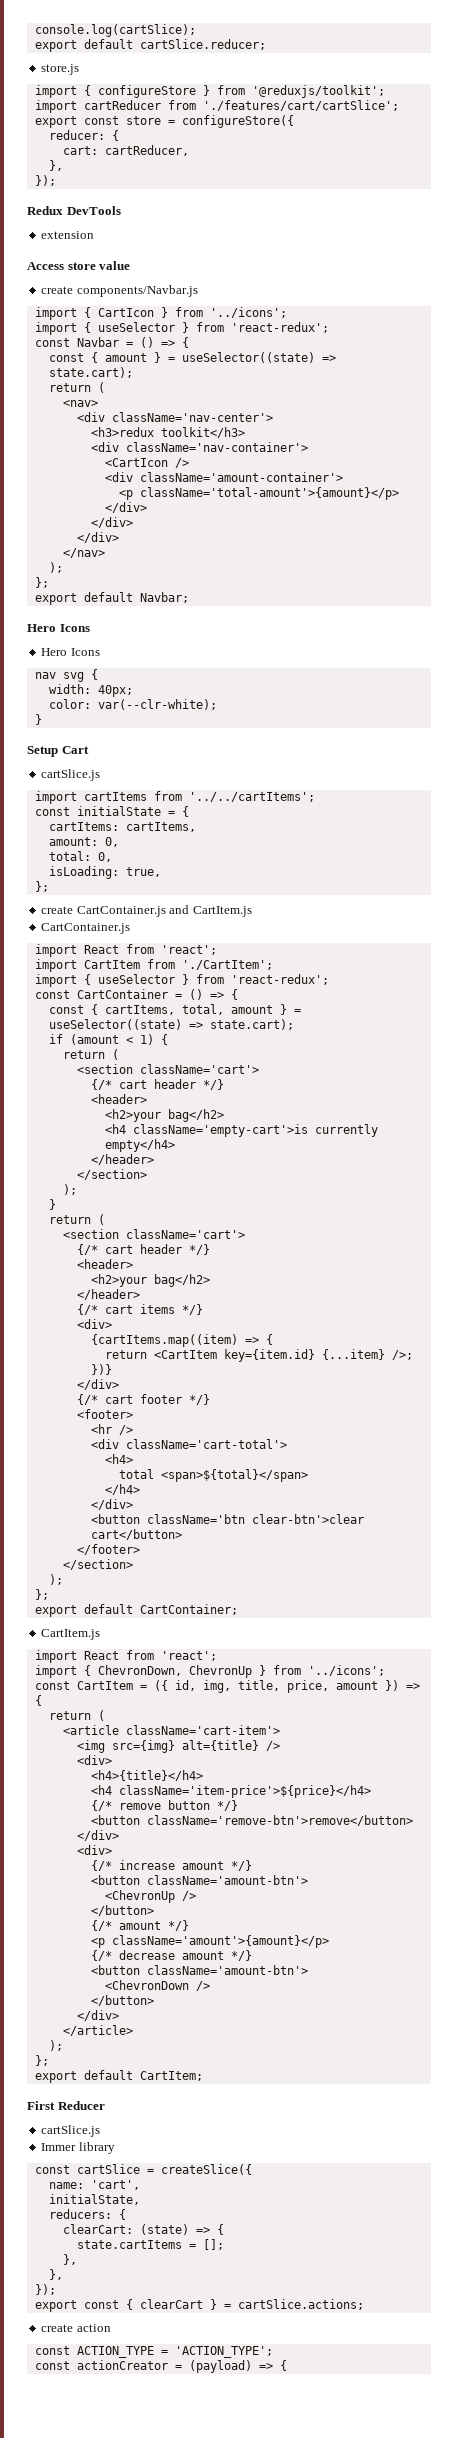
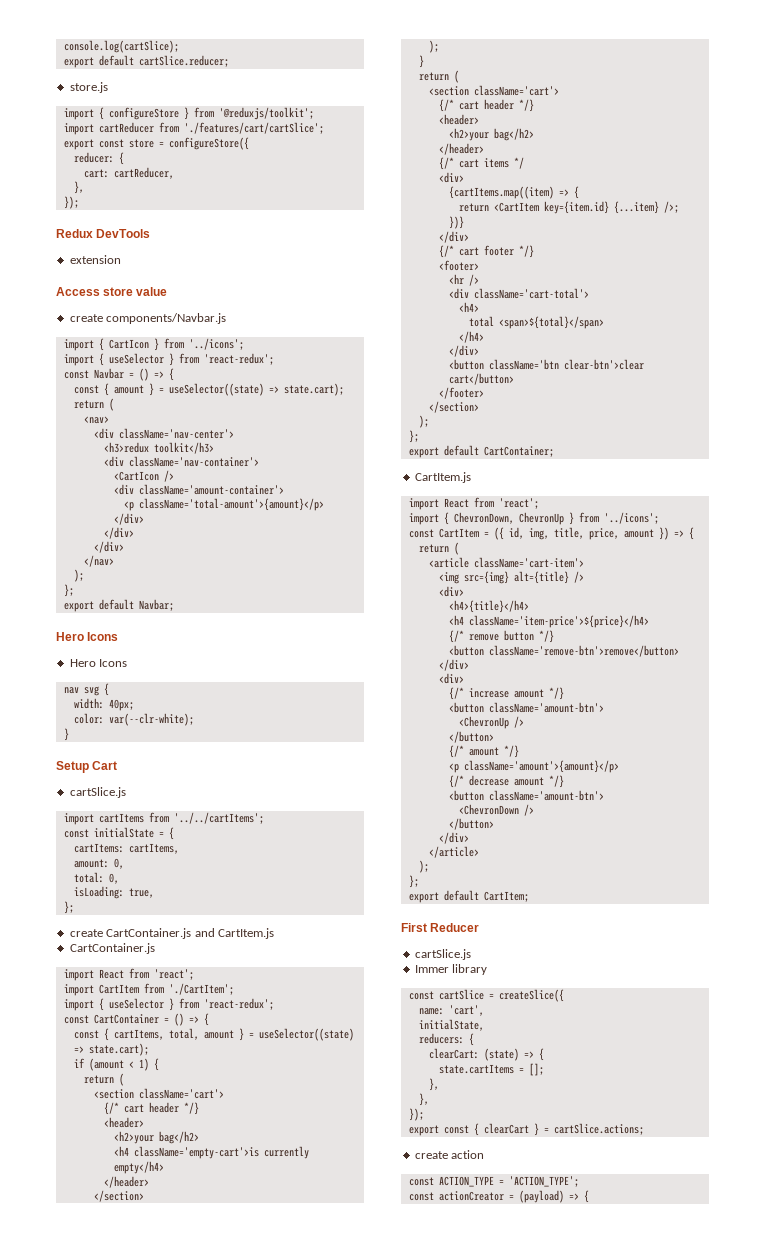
- {/* cart items */}
+ {/* cart items */

